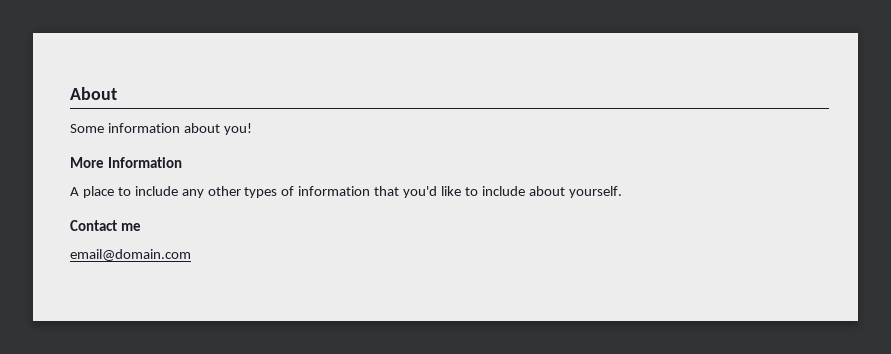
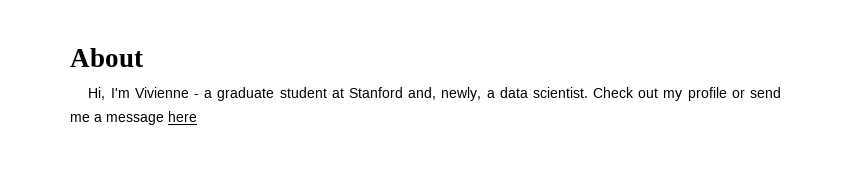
- Some information about you!
- More Information
- A place to include any other types of information that you'd like to include about yourself.
- Contact me
- email@domain.com
+ Hi, I'm Vivienne - a graduate student at Stanford and, newly, a data scientist. Check out my profile or send me a message here

